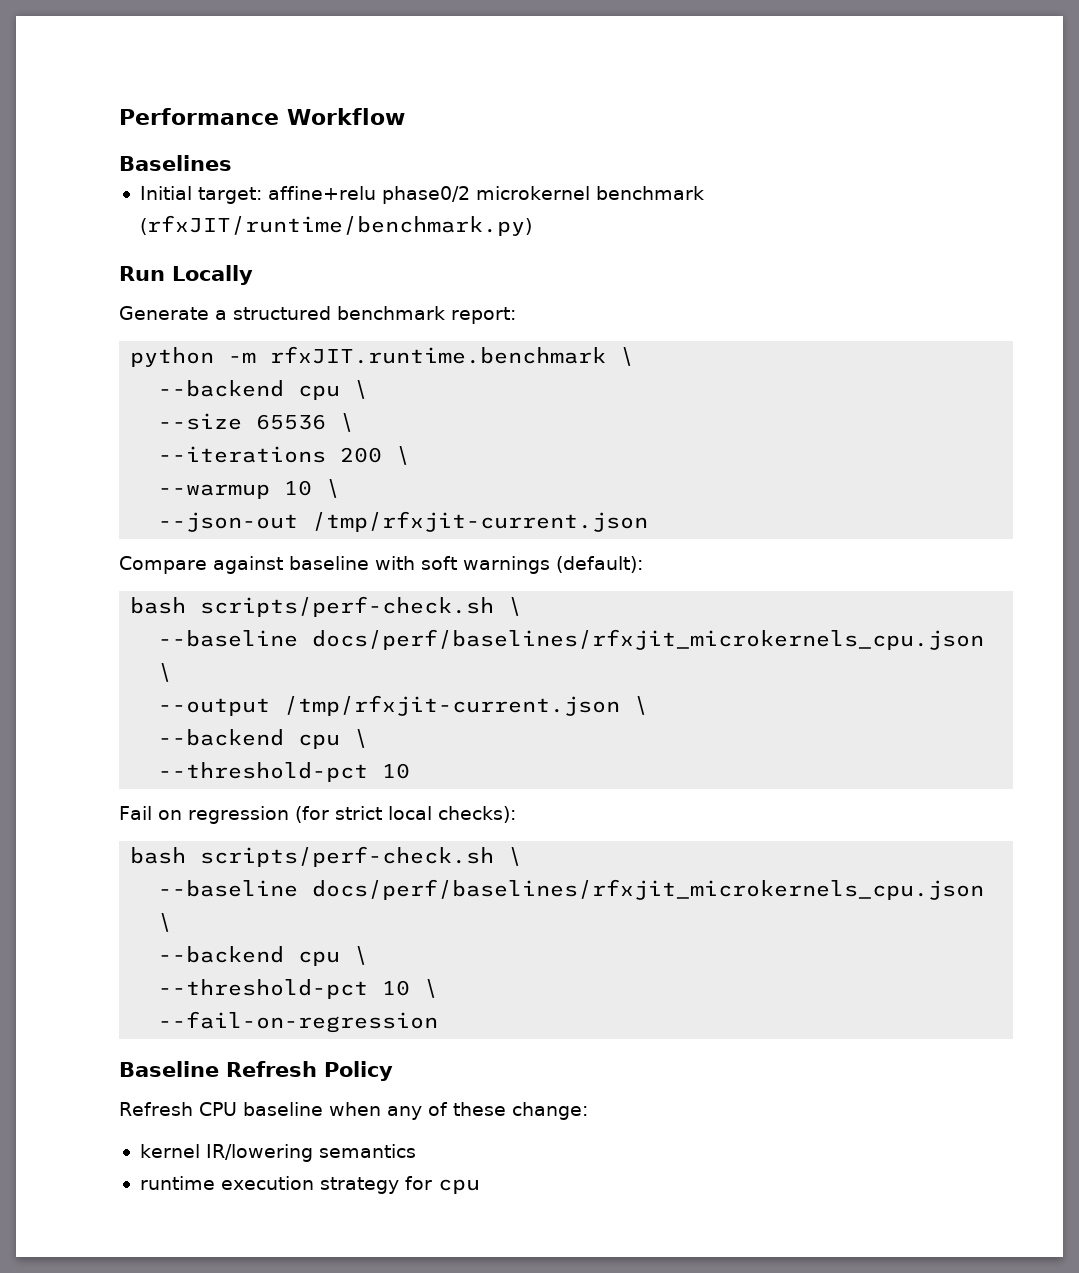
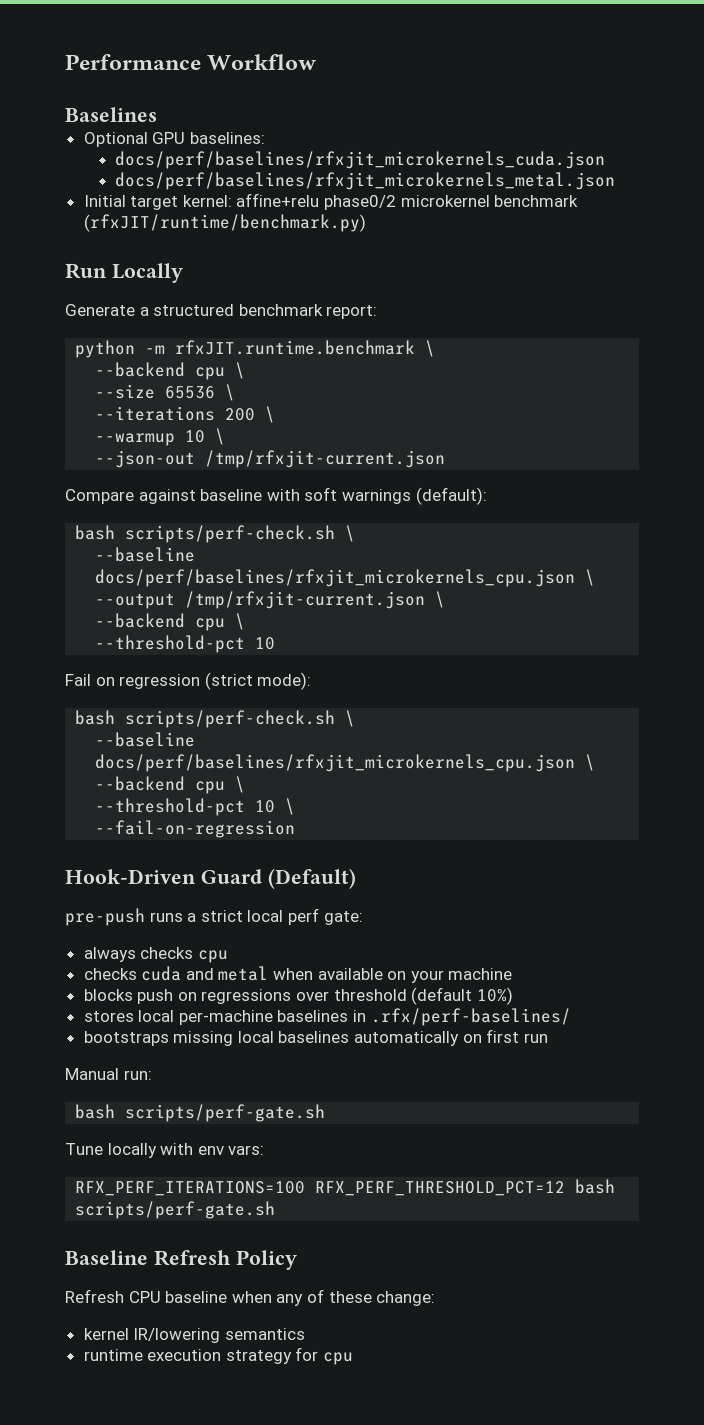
+ Optional GPU baselines:
+ docs/perf/baselines/rfxjit_microkernels_cuda.json
+ docs/perf/baselines/rfxjit_microkernels_metal.json
- Initial target: affine+relu phase0/2 microkernel benchmark (rfxJIT/runtime/benchmark.py)
+ Initial target kernel: affine+relu phase0/2 microkernel benchmark (rfxJIT/runtime/benchmark.py)
- Fail on regression (for strict local checks):
+ Fail on regression (strict mode):
+ Hook-Driven Guard (Default)
+ pre-push runs a strict local perf gate:
+ always checks cpu
+ checks cuda and metal when available on your machine
+ blocks push on regressions over threshold (default 10%)
+ stores local per-machine baselines in .rfx/perf-baselines/
+ bootstraps missing local baselines automatically on first run
+ Manual run:
+ bash scripts/perf-gate.sh
+ Tune locally with env vars:
+ RFX_PERF_ITERATIONS=100 RFX_PERF_THRESHOLD_PCT=12 bash scripts/perf-gate.sh

